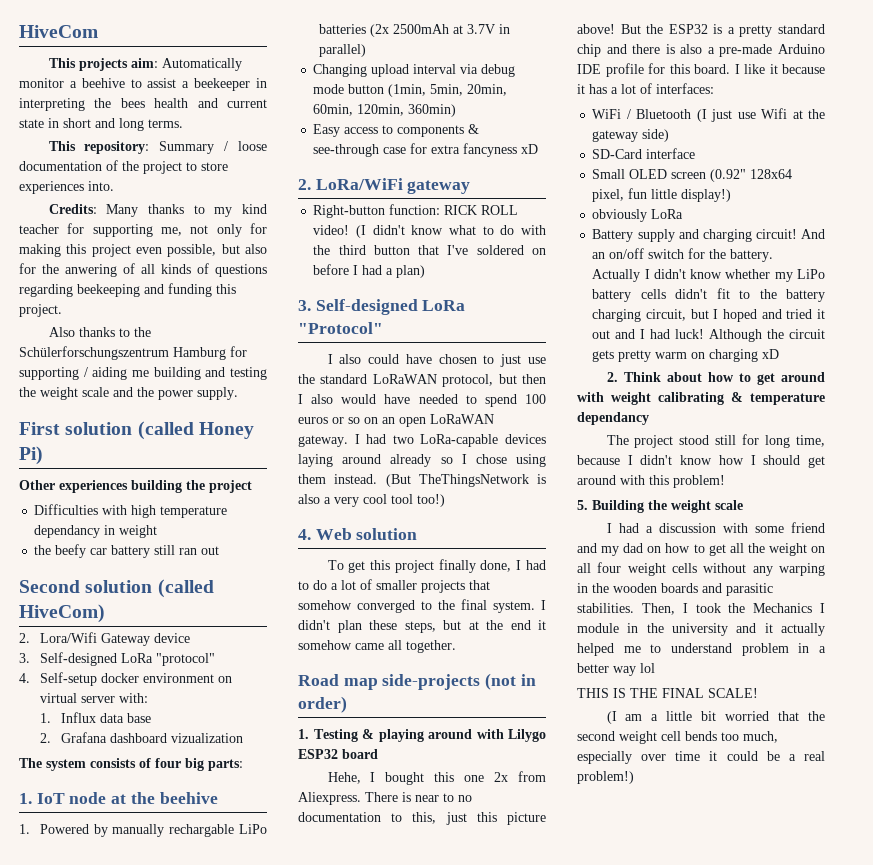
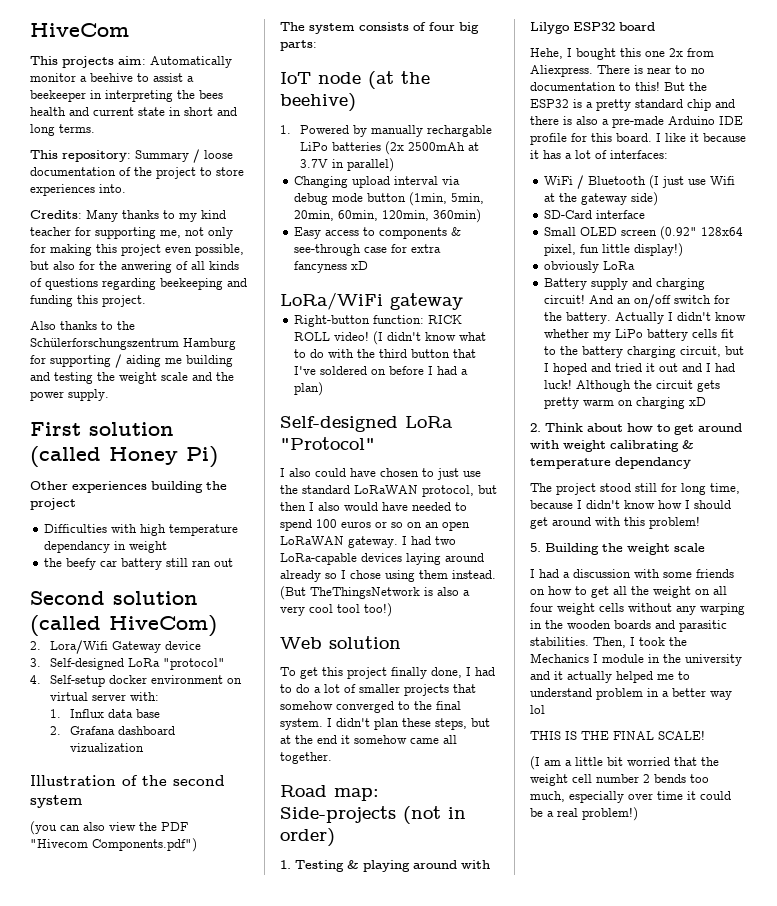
+ Illustration of the second system
+ (you can also view the PDF "Hivecom Components.pdf")
- 1. IoT node at the beehive
+ IoT node (at the beehive)
- 2. LoRa/WiFi gateway
+ LoRa/WiFi gateway
- 3. Self-designed LoRa "Protocol"
+ Self-designed LoRa "Protocol"
- 4. Web solution
+ Web solution
- Road map side-projects (not in order)
+ Road map: Side-projects (not in order)
- There is near to no documentation to this, just this picture above!
+ There is near to no documentation to this!
- Actually I didn't know whether my LiPo battery cells didn't fit to the battery charging circuit, but I hoped and tried it out and I had luck!
+ Actually I didn't know whether my LiPo battery cells fit to the battery charging circuit, but I hoped and tried it out and I had luck!
- I had a discussion with some friend and my dad on how to get all the weight on all four weight cells without any warping in the wooden boards and parasitic stabilities.
+ I had a discussion with some friends on how to get all the weight on all four weight cells without any warping in the wooden boards and parasitic stabilities.
- (I am a little bit worried that the second weight cell bends too much, especially over time it could be a real problem!)
+ (I am a little bit worried that the weight cell number 2 bends too much, especially over time it could be a real problem!)

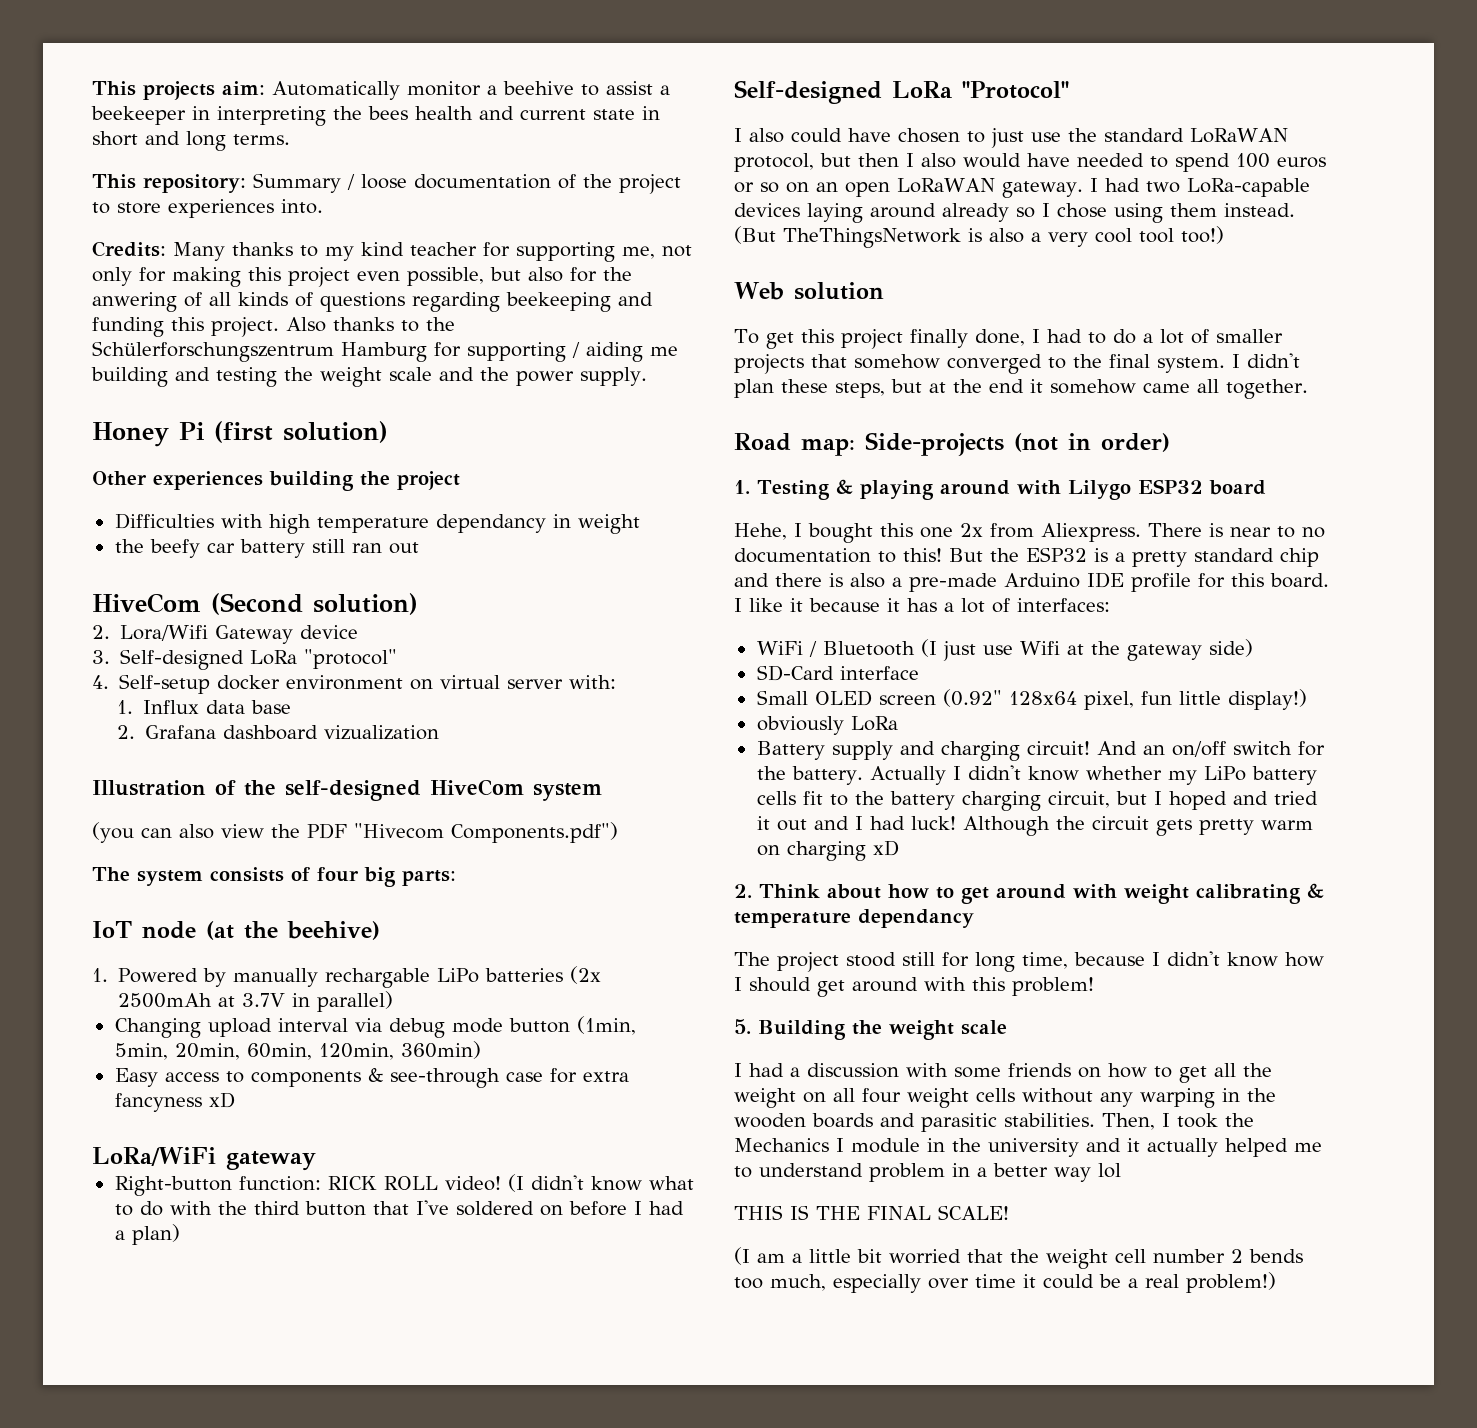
- HiveCom
- Credits: Many thanks to my kind teacher for supporting me, not only for making this project even possible, but also for the anwering of all kinds of questions regarding beekeeping and funding this project.
- Also thanks to the Schülerforschungszentrum Hamburg for supporting / aiding me building and testing the weight scale and the power supply.
+ Credits: Many thanks to my kind teacher for supporting me, not only for making this project even possible, but also for the anwering of all kinds of questions regarding beekeeping and funding this project. Also thanks to the Schülerforschungszentrum Hamburg for supporting / aiding me building and testing the weight scale and the power supply.
- First solution (called Honey Pi)
+ Honey Pi (first solution)
- Second solution (called HiveCom)
+ HiveCom (Second solution)
- Illustration of the second system
+ Illustration of the self-designed HiveCom system

